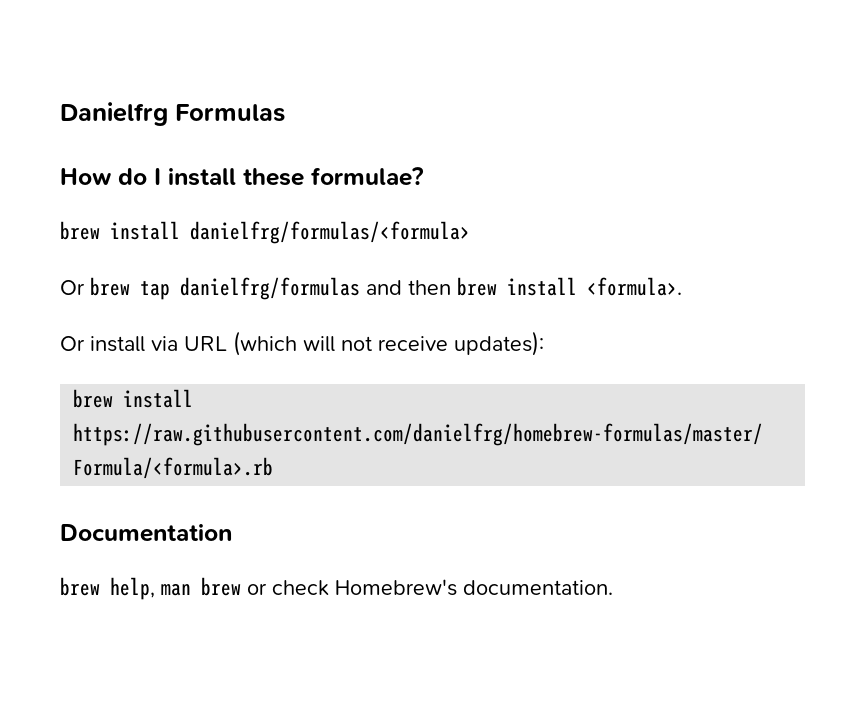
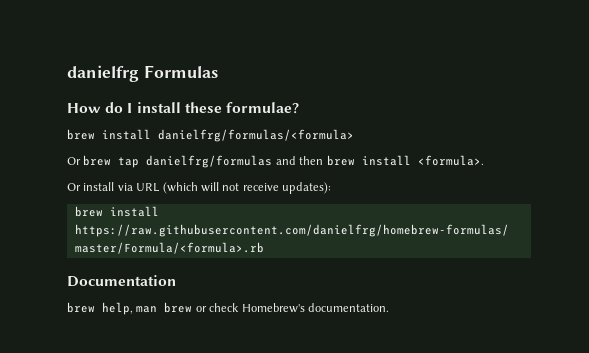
- Danielfrg Formulas
+ danielfrg Formulas

